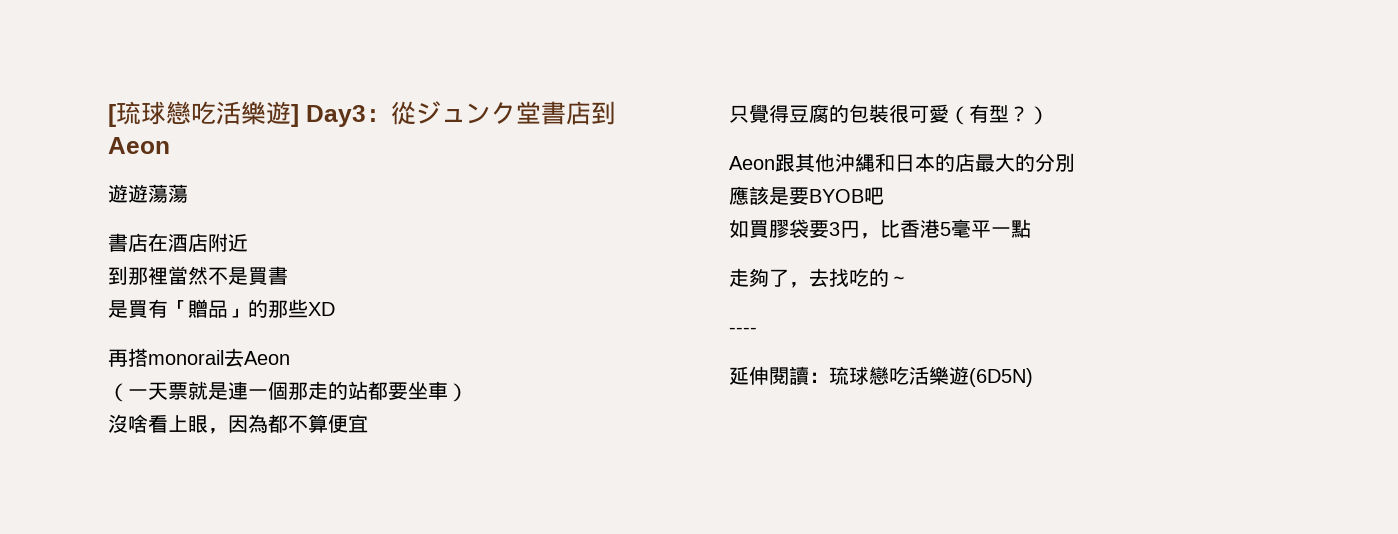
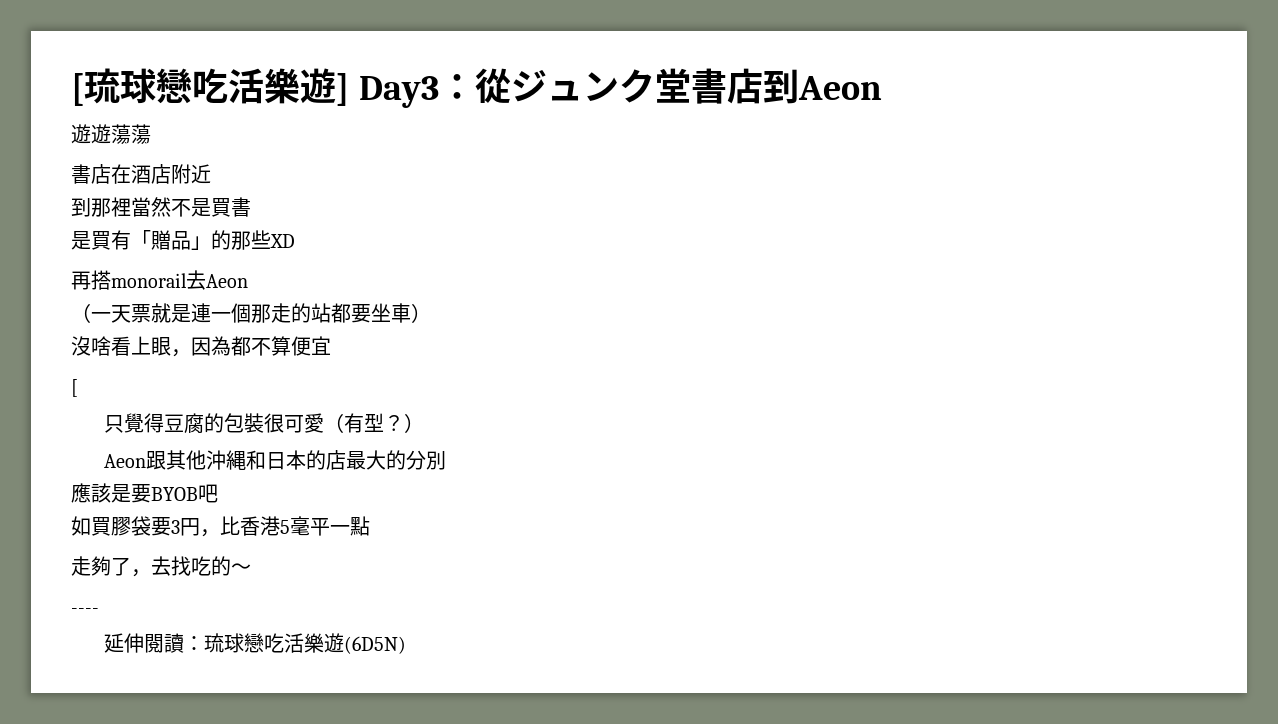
  沒啥看上眼，因為都不算便宜
+ [

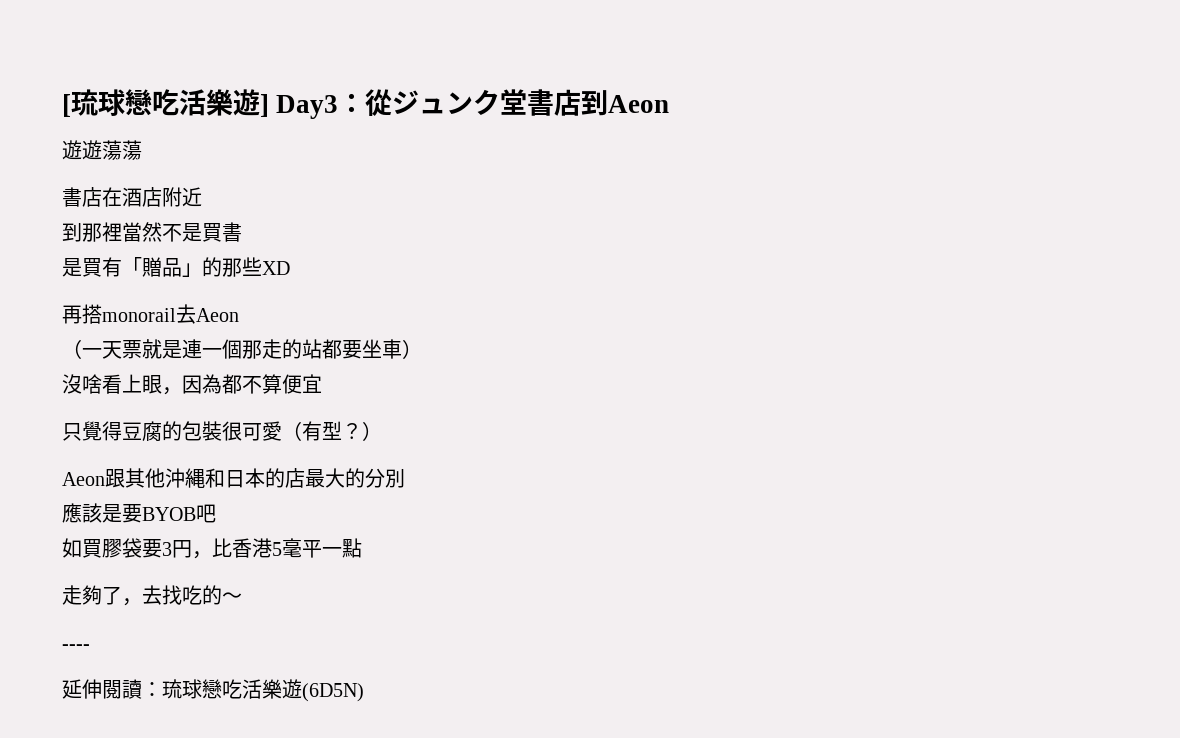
  沒啥看上眼，因為都不算便宜
- [

